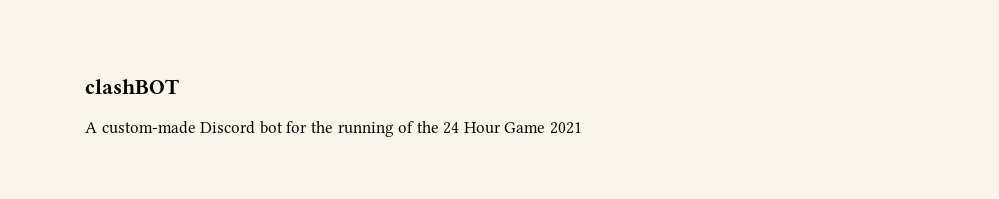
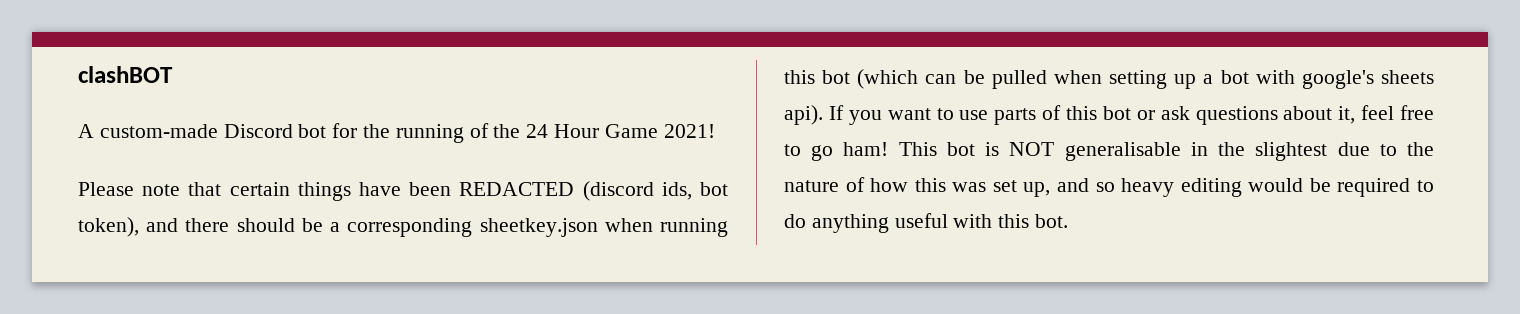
- A custom-made Discord bot for the running of the 24 Hour Game 2021
+ A custom-made Discord bot for the running of the 24 Hour Game 2021!
+ Please note that certain things have been REDACTED (discord ids, bot token), and there should be a corresponding sheetkey.json when running this bot (which can be pulled when setting up a bot with google's sheets api). If you want to use parts of this bot or ask questions about it, feel free to go ham! This bot is NOT generalisable in the slightest due to the nature of how this was set up, and so heavy editing would be required to do anything useful with this bot.

